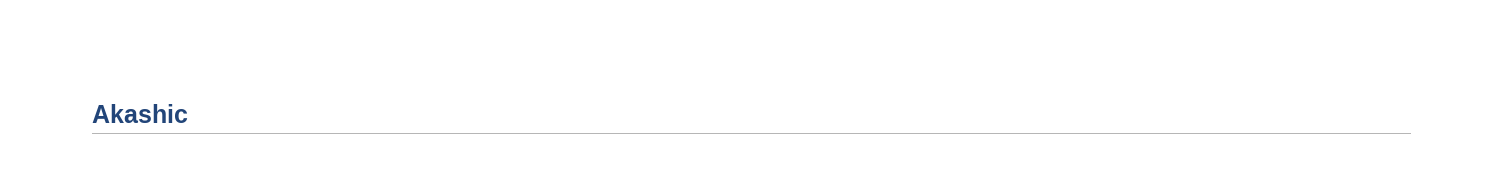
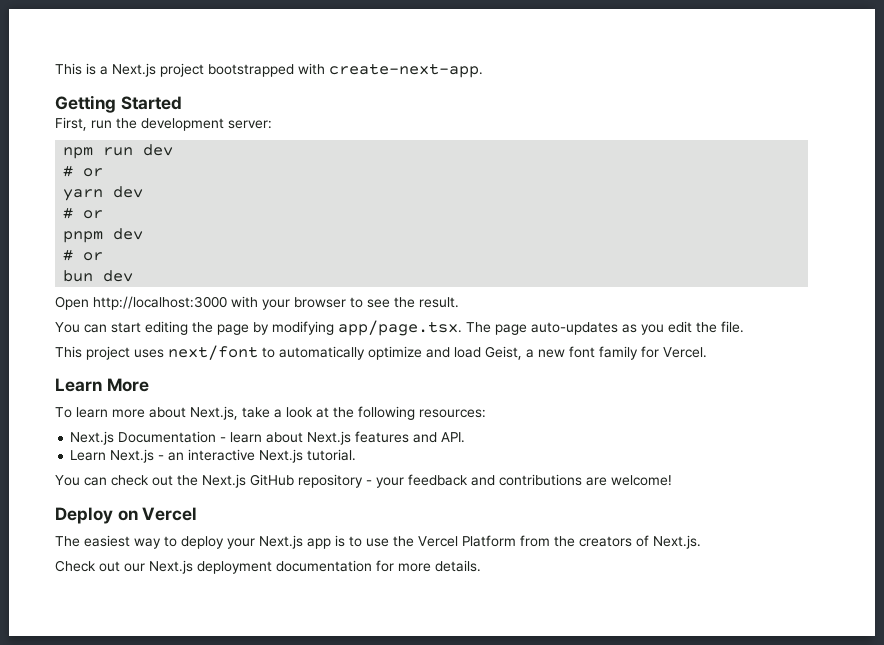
- Akashic
+ This is a Next.js project bootstrapped with create-next-app.
+ Getting Started
+ First, run the development server:
+ npm run dev
+ # or
+ yarn dev
+ # or
+ pnpm dev
+ # or
+ bun dev
+ Open http://localhost:3000 with your browser to see the result.
+ You can start editing the page by modifying app/page.tsx. The page auto-updates as you edit the file.
+ This project uses next/font to automatically optimize and load Geist, a new font family for Vercel.
+ Learn More
+ To learn more about Next.js, take a look at the following resources:
+ Next.js Documentation - learn about Next.js features and API.
+ Learn Next.js - an interactive Next.js tutorial.
+ You can check out the Next.js GitHub repository - your feedback and contributions are welcome!
+ Deploy on Vercel
+ The easiest way to deploy your Next.js app is to use the Vercel Platform from the creators of Next.js.
+ Check out our Next.js deployment documentation for more details.

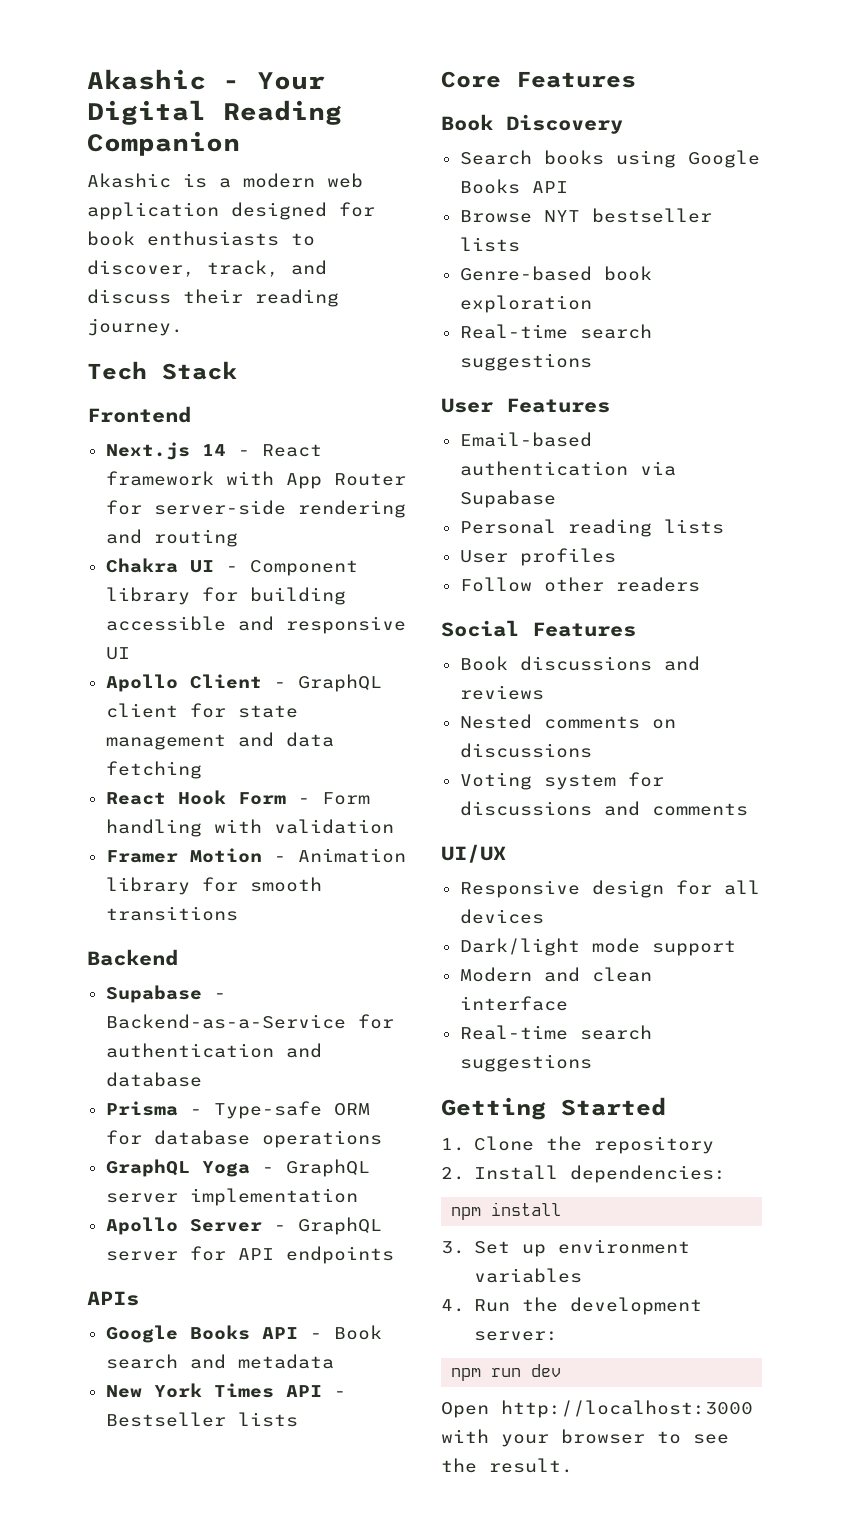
- This is a Next.js project bootstrapped with create-next-app.
+ Akashic - Your Digital Reading Companion
+ Akashic is a modern web application designed for book enthusiasts to discover, track, and discuss their reading journey.
+ Tech Stack
+ Frontend
+ Next.js 14 - React framework with App Router for server-side rendering and routing
+ Chakra UI - Component library for building accessible and responsive UI
+ Apollo Client - GraphQL client for state management and data fetching
+ React Hook Form - Form handling with validation
+ Framer Motion - Animation library for smooth transitions
+ Backend
+ Supabase - Backend-as-a-Service for authentication and database
+ Prisma - Type-safe ORM for database operations
+ GraphQL Yoga - GraphQL server implementation
+ Apollo Server - GraphQL server for API endpoints
+ APIs
+ Google Books API - Book search and metadata
+ New York Times API - Bestseller lists
+ Core Features
+ Book Discovery
+ Search books using Google Books API
+ Browse NYT bestseller lists
+ Genre-based book exploration
+ Real-time search suggestions
+ User Features
+ Email-based authentication via Supabase
+ Personal reading lists
+ User profiles
+ Follow other readers
+ Social Features
+ Book discussions and reviews
+ Nested comments on discussions
+ Voting system for discussions and comments
+ UI/UX
+ Responsive design for all devices
+ Dark/light mode support
+ Modern and clean interface
+ Real-time search suggestions
  Getting Started
- First, run the development server:
+ 1. Clone the repository
+ 2. Install dependencies:
+ npm install
+ 3. Set up environment variables
+ 4. Run the development server:
  npm run dev
- # or
- yarn dev
- # or
- pnpm dev
- # or
- bun dev
- You can start editing the page by modifying app/page.tsx. The page auto-updates as you edit the file.
- This project uses next/font to automatically optimize and load Geist, a new font family for Vercel.
- Learn More
- To learn more about Next.js, take a look at the following resources:
- Next.js Documentation - learn about Next.js features and API.
- Learn Next.js - an interactive Next.js tutorial.
- You can check out the Next.js GitHub repository - your feedback and contributions are welcome!
- Deploy on Vercel
- The easiest way to deploy your Next.js app is to use the Vercel Platform from the creators of Next.js.
- Check out our Next.js deployment documentation for more details.

